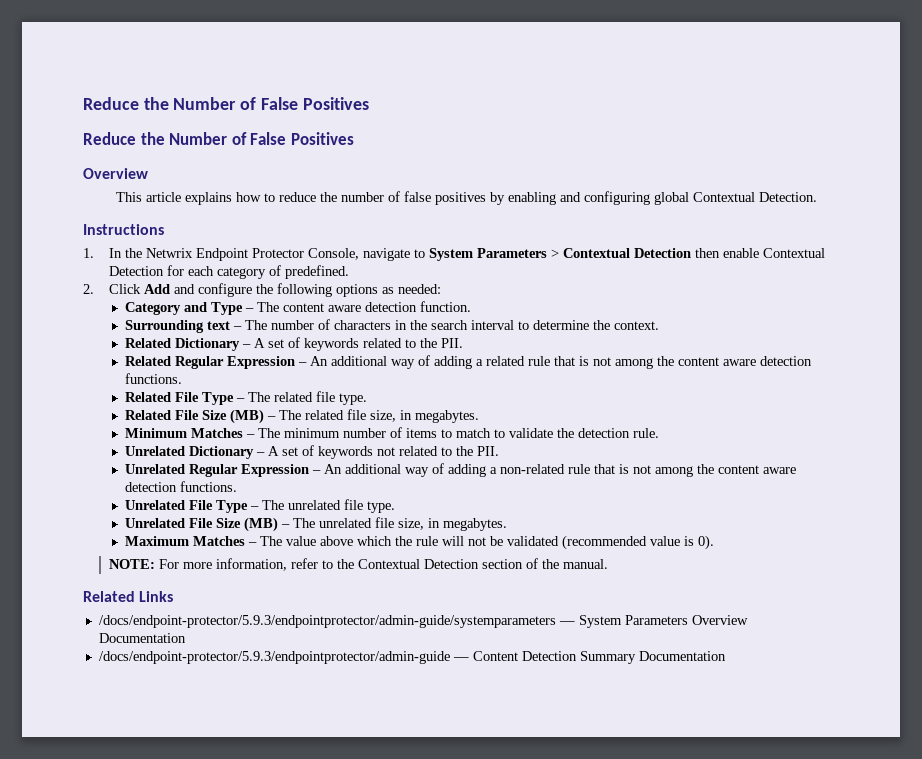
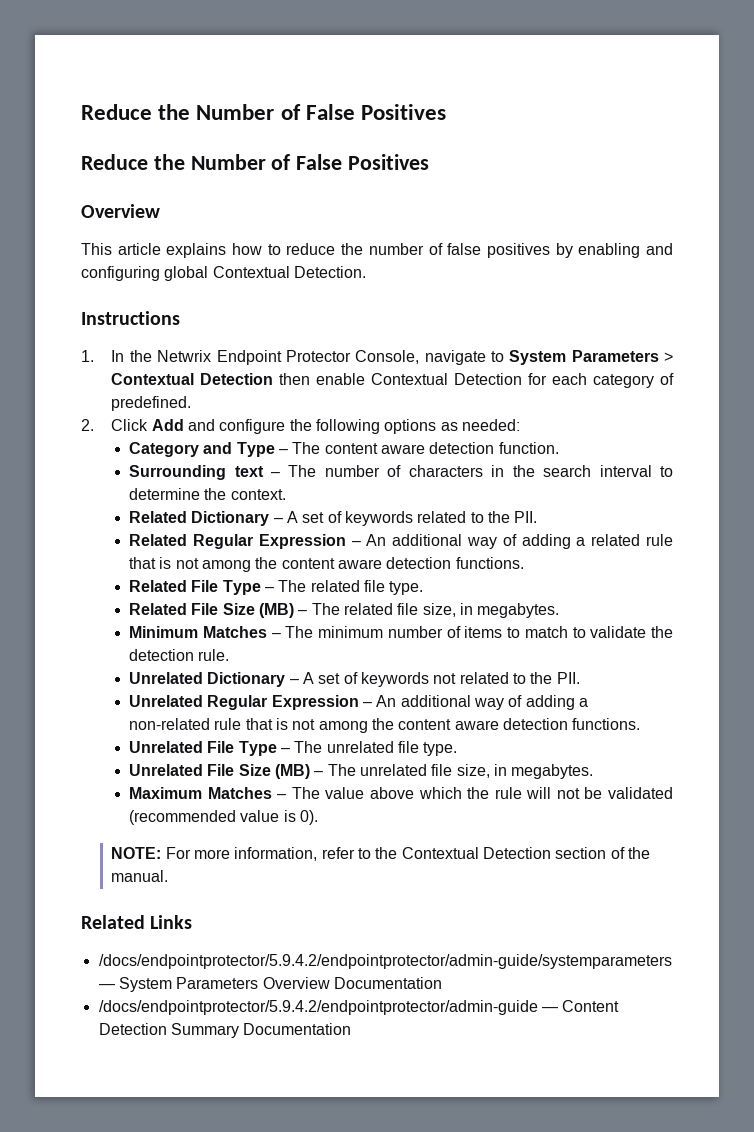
- /docs/endpoint-protector/5.9.3/endpointprotector/admin-guide/systemparameters — System Parameters Overview Documentation
+ /docs/endpointprotector/5.9.4.2/endpointprotector/admin-guide/systemparameters — System Parameters Overview Documentation
- /docs/endpoint-protector/5.9.3/endpointprotector/admin-guide — Content Detection Summary Documentation
+ /docs/endpointprotector/5.9.4.2/endpointprotector/admin-guide — Content Detection Summary Documentation

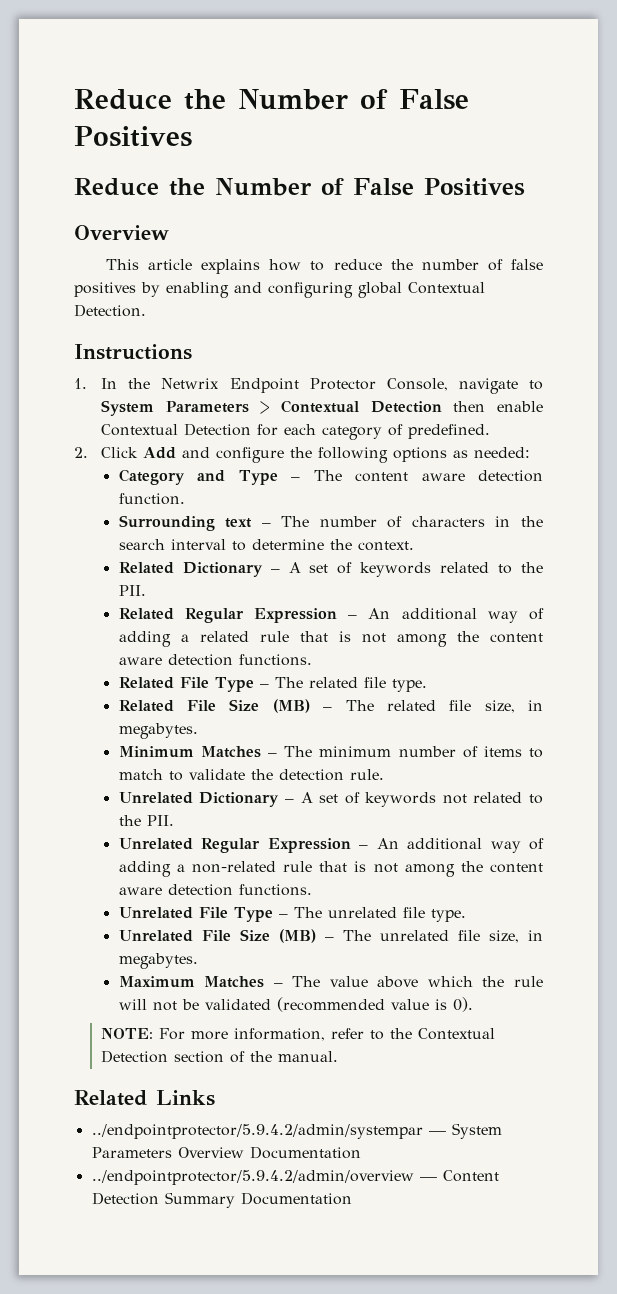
- /docs/endpointprotector/5.9.4.2/endpointprotector/admin-guide/systemparameters — System Parameters Overview Documentation
+ ../endpointprotector/5.9.4.2/admin/systempar — System Parameters Overview Documentation
- /docs/endpointprotector/5.9.4.2/endpointprotector/admin-guide — Content Detection Summary Documentation
+ ../endpointprotector/5.9.4.2/admin/overview — Content Detection Summary Documentation

